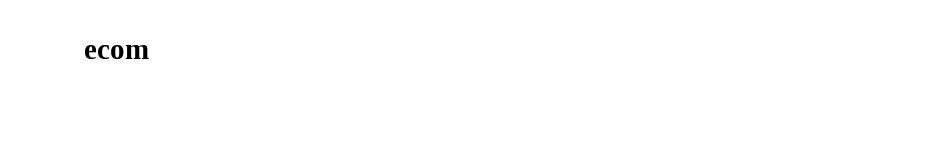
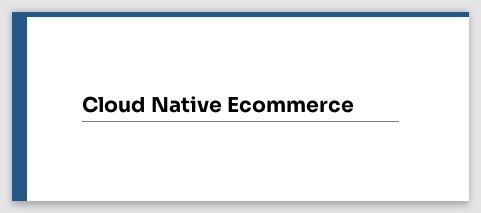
- ecom
+ Cloud Native Ecommerce

